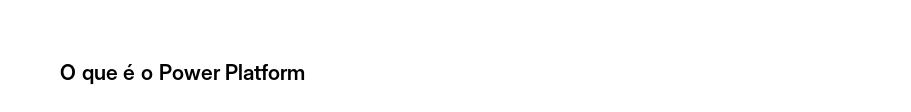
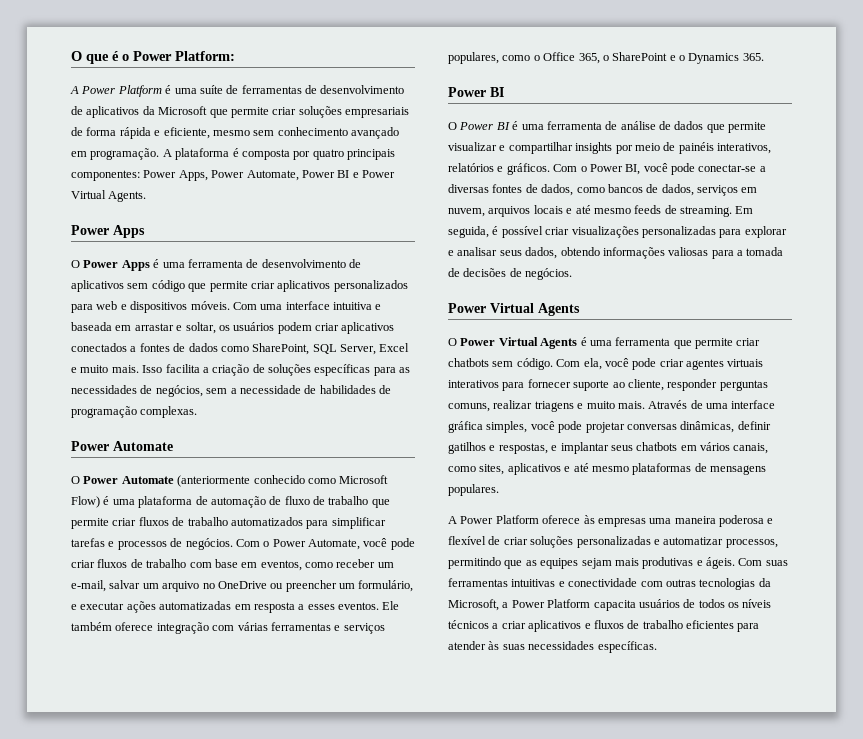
- O que é o Power Platform
+ O que é o Power Platform:
+ A Power Platform é uma suíte de ferramentas de desenvolvimento de aplicativos da Microsoft que permite criar soluções empresariais de forma rápida e eficiente, mesmo sem conhecimento avançado em programação. A plataforma é composta por quatro principais componentes: Power Apps, Power Automate, Power BI e Power Virtual Agents.
+ Power Apps
+ O Power Apps é uma ferramenta de desenvolvimento de aplicativos sem código que permite criar aplicativos personalizados para web e dispositivos móveis. Com uma interface intuitiva e baseada em arrastar e soltar, os usuários podem criar aplicativos conectados a fontes de dados como SharePoint, SQL Server, Excel e muito mais. Isso facilita a criação de soluções específicas para as necessidades de negócios, sem a necessidade de habilidades de programação complexas.
+ Power Automate
+ O Power Automate (anteriormente conhecido como Microsoft Flow) é uma plataforma de automação de fluxo de trabalho que permite criar fluxos de trabalho automatizados para simplificar tarefas e processos de negócios. Com o Power Automate, você pode criar fluxos de trabalho com base em eventos, como receber um e-mail, salvar um arquivo no OneDrive ou preencher um formulário, e executar ações automatizadas em resposta a esses eventos. Ele também oferece integração com várias ferramentas e serviços populares, como o Office 365, o SharePoint e o Dynamics 365.
+ Power BI
+ O Power BI é uma ferramenta de análise de dados que permite visualizar e compartilhar insights por meio de painéis interativos, relatórios e gráficos. Com o Power BI, você pode conectar-se a diversas fontes de dados, como bancos de dados, serviços em nuvem, arquivos locais e até mesmo feeds de streaming. Em seguida, é possível criar visualizações personalizadas para explorar e analisar seus dados, obtendo informações valiosas para a tomada de decisões de negócios.
+ Power Virtual Agents
+ O Power Virtual Agents é uma ferramenta que permite criar chatbots sem código. Com ela, você pode criar agentes virtuais interativos para fornecer suporte ao cliente, responder perguntas comuns, realizar triagens e muito mais. Através de uma interface gráfica simples, você pode projetar conversas dinâmicas, definir gatilhos e respostas, e implantar seus chatbots em vários canais, como sites, aplicativos e até mesmo plataformas de mensagens populares.
+ A Power Platform oferece às empresas uma maneira poderosa e flexível de criar soluções personalizadas e automatizar processos, permitindo que as equipes sejam mais produtivas e ágeis. Com suas ferramentas intuitivas e conectividade com outras tecnologias da Microsoft, a Power Platform capacita usuários de todos os níveis técnicos a criar aplicativos e fluxos de trabalho eficientes para atender às suas necessidades específicas.

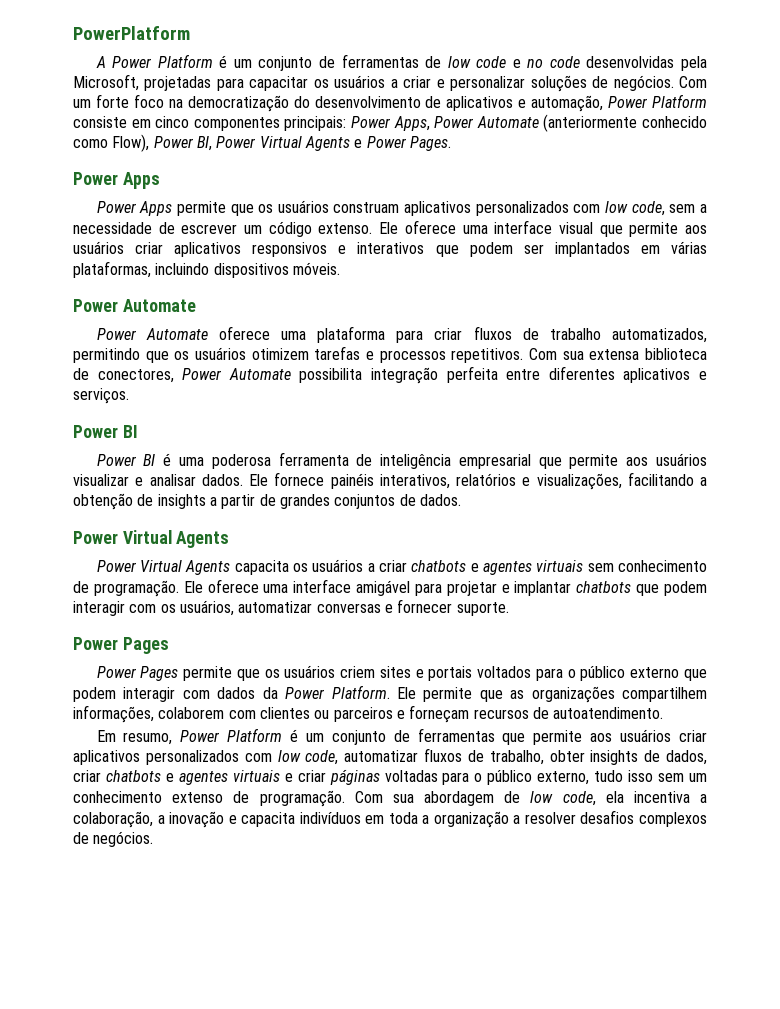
- O que é o Power Platform:
+ PowerPlatform
- A Power Platform é uma suíte de ferramentas de desenvolvimento de aplicativos da Microsoft que permite criar soluções empresariais de forma rápida e eficiente, mesmo sem conhecimento avançado em programação. A plataforma é composta por quatro principais componentes: Power Apps, Power Automate, Power BI e Power Virtual Agents.
+ A Power Platform é um conjunto de ferramentas de low code e no code desenvolvidas pela Microsoft, projetadas para capacitar os usuários a criar e personalizar soluções de negócios. Com um forte foco na democratização do desenvolvimento de aplicativos e automação, Power Platform consiste em cinco componentes principais: Power Apps, Power Automate (anteriormente conhecido como Flow), Power BI, Power Virtual Agents e Power Pages.
  Power Apps
- O Power Apps é uma ferramenta de desenvolvimento de aplicativos sem código que permite criar aplicativos personalizados para web e dispositivos móveis. Com uma interface intuitiva e baseada em arrastar e soltar, os usuários podem criar aplicativos conectados a fontes de dados como SharePoint, SQL Server, Excel e muito mais. Isso facilita a criação de soluções específicas para as necessidades de negócios, sem a necessidade de habilidades de programação complexas.
+ Power Apps permite que os usuários construam aplicativos personalizados com low code, sem a necessidade de escrever um código extenso. Ele oferece uma interface visual que permite aos usuários criar aplicativos responsivos e interativos que podem ser implantados em várias plataformas, incluindo dispositivos móveis.
  Power Automate
- O Power Automate (anteriormente conhecido como Microsoft Flow) é uma plataforma de automação de fluxo de trabalho que permite criar fluxos de trabalho automatizados para simplificar tarefas e processos de negócios. Com o Power Automate, você pode criar fluxos de trabalho com base em eventos, como receber um e-mail, salvar um arquivo no OneDrive ou preencher um formulário, e executar ações automatizadas em resposta a esses eventos. Ele também oferece integração com várias ferramentas e serviços populares, como o Office 365, o SharePoint e o Dynamics 365.
+ Power Automate oferece uma plataforma para criar fluxos de trabalho automatizados, permitindo que os usuários otimizem tarefas e processos repetitivos. Com sua extensa biblioteca de conectores, Power Automate possibilita integração perfeita entre diferentes aplicativos e serviços.
- O Power BI é uma ferramenta de análise de dados que permite visualizar e compartilhar insights por meio de painéis interativos, relatórios e gráficos. Com o Power BI, você pode conectar-se a diversas fontes de dados, como bancos de dados, serviços em nuvem, arquivos locais e até mesmo feeds de streaming. Em seguida, é possível criar visualizações personalizadas para explorar e analisar seus dados, obtendo informações valiosas para a tomada de decisões de negócios.
+ Power BI é uma poderosa ferramenta de inteligência empresarial que permite aos usuários visualizar e analisar dados. Ele fornece painéis interativos, relatórios e visualizações, facilitando a obtenção de insights a partir de grandes conjuntos de dados.
- O Power Virtual Agents é uma ferramenta que permite criar chatbots sem código. Com ela, você pode criar agentes virtuais interativos para fornecer suporte ao cliente, responder perguntas comuns, realizar triagens e muito mais. Através de uma interface gráfica simples, você pode projetar conversas dinâmicas, definir gatilhos e respostas, e implantar seus chatbots em vários canais, como sites, aplicativos e até mesmo plataformas de mensagens populares.
- A Power Platform oferece às empresas uma maneira poderosa e flexível de criar soluções personalizadas e automatizar processos, permitindo que as equipes sejam mais produtivas e ágeis. Com suas ferramentas intuitivas e conectividade com outras tecnologias da Microsoft, a Power Platform capacita usuários de todos os níveis técnicos a criar aplicativos e fluxos de trabalho eficientes para atender às suas necessidades específicas.
+ Power Virtual Agents capacita os usuários a criar chatbots e agentes virtuais sem conhecimento de programação. Ele oferece uma interface amigável para projetar e implantar chatbots que podem interagir com os usuários, automatizar conversas e fornecer suporte.
+ Power Pages
+ Power Pages permite que os usuários criem sites e portais voltados para o público externo que podem interagir com dados da Power Platform. Ele permite que as organizações compartilhem informações, colaborem com clientes ou parceiros e forneçam recursos de autoatendimento.
+ Em resumo, Power Platform é um conjunto de ferramentas que permite aos usuários criar aplicativos personalizados com low code, automatizar fluxos de trabalho, obter insights de dados, criar chatbots e agentes virtuais e criar páginas voltadas para o público externo, tudo isso sem um conhecimento extenso de programação. Com sua abordagem de low code, ela incentiva a colaboração, a inovação e capacita indivíduos em toda a organização a resolver desafios complexos de negócios.

